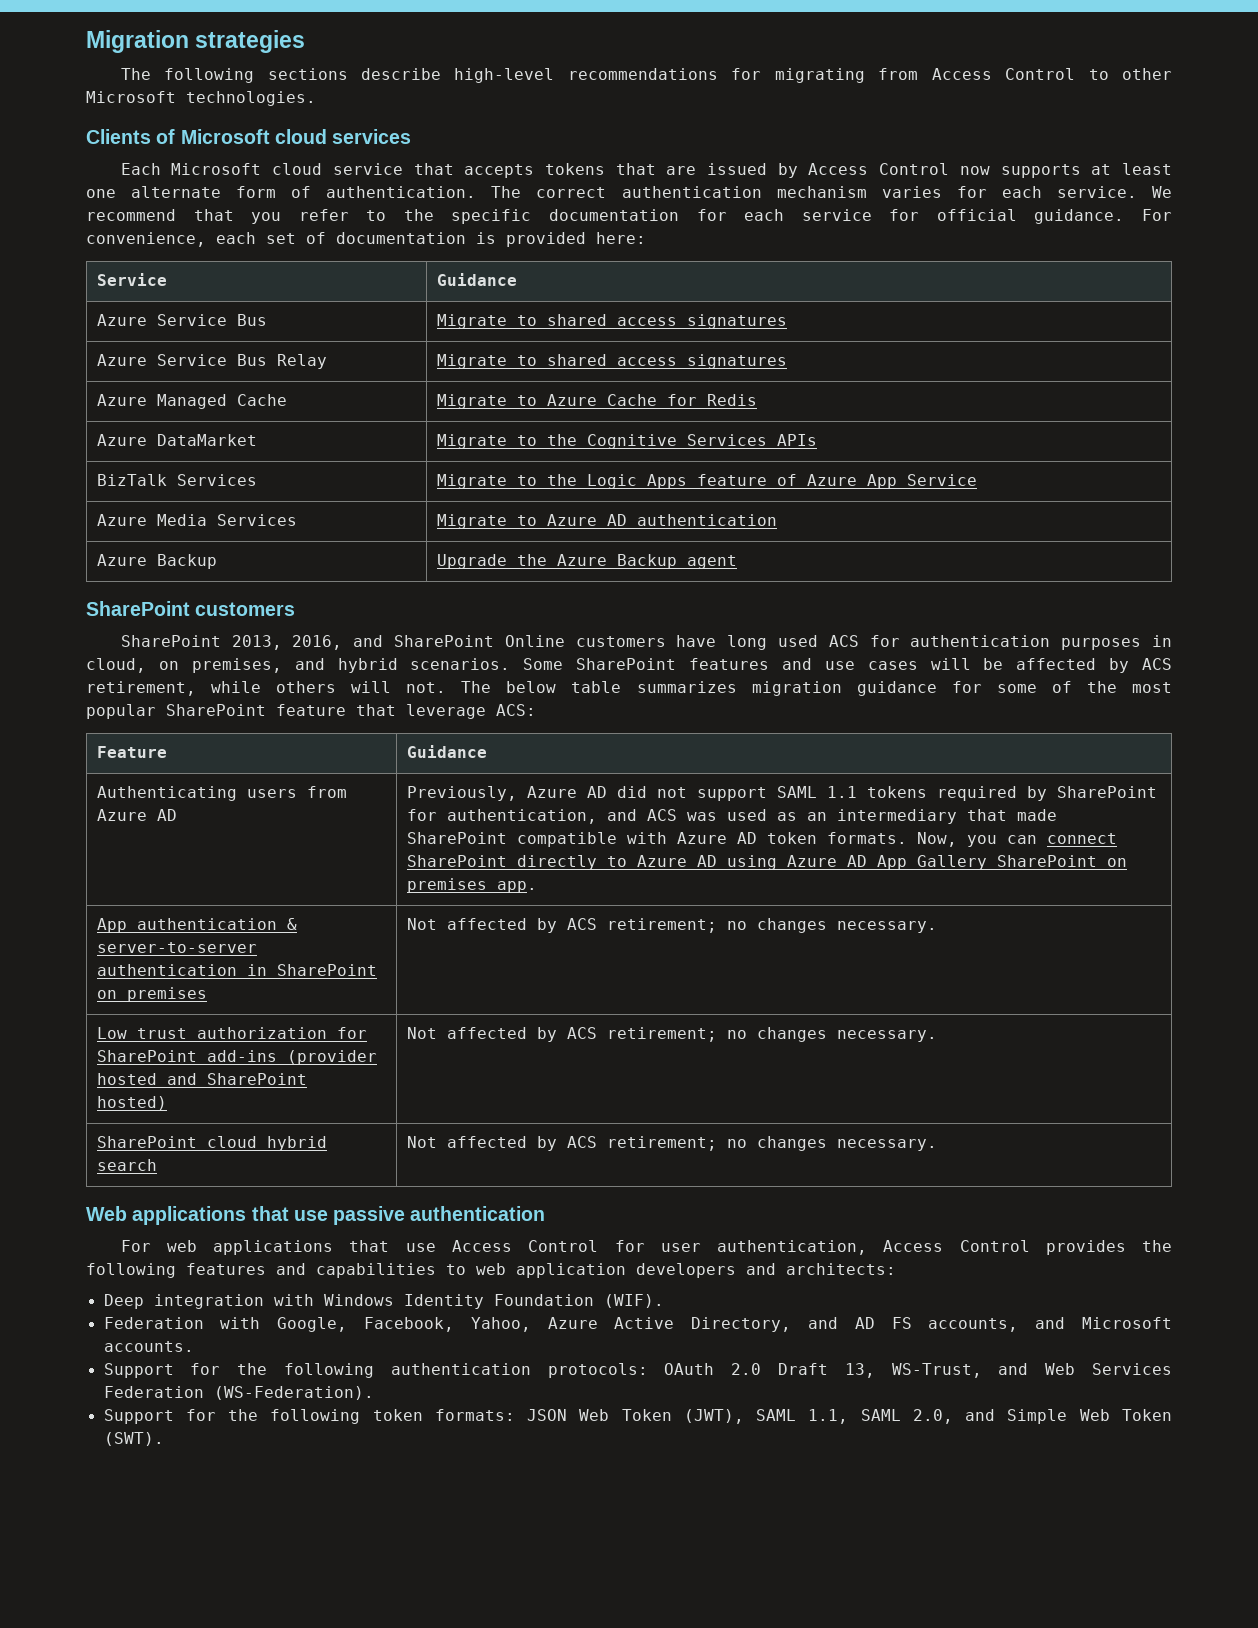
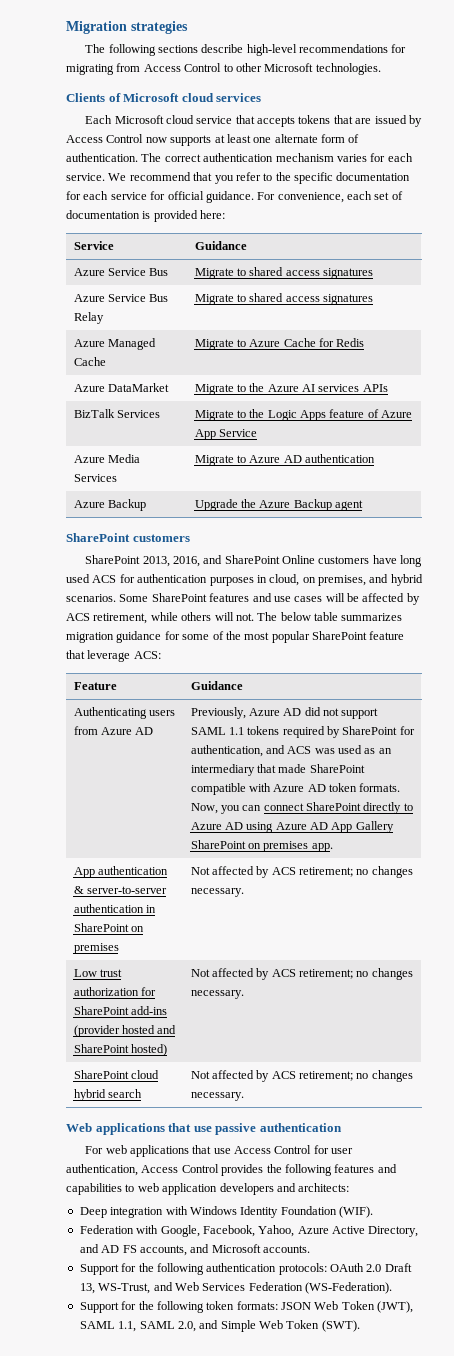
- Azure DataMarket | Migrate to the Cognitive Services APIs
+ Azure DataMarket | Migrate to the Azure AI services APIs

